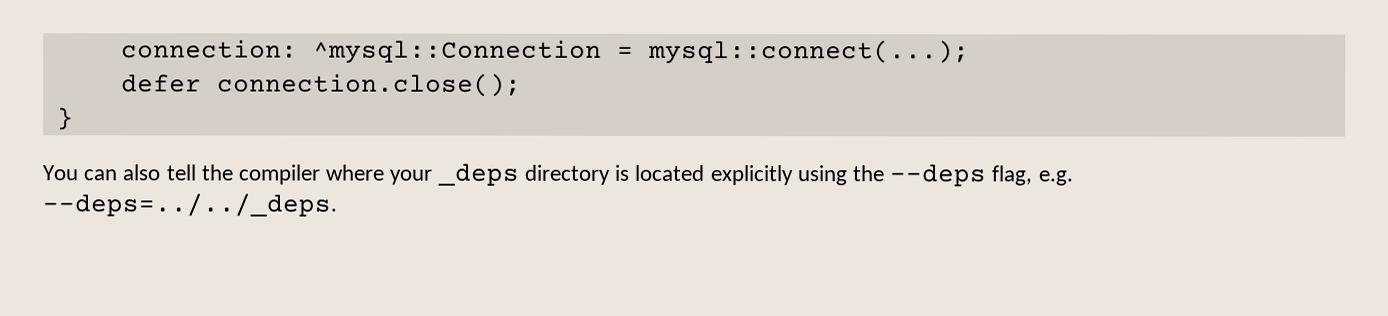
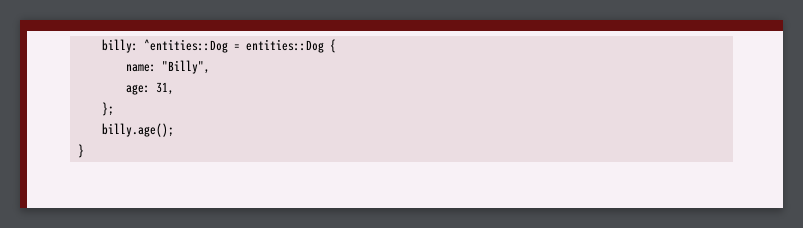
- connection: ^mysql::Connection = mysql::connect(...);
- defer connection.close();
+ billy: ^entities::Dog = entities::Dog {
+ name: "Billy",
+ age: 31,
+ };
+ billy.age();
  }
- You can also tell the compiler where your _deps directory is located explicitly using the --deps flag, e.g. --deps=../../_deps.

